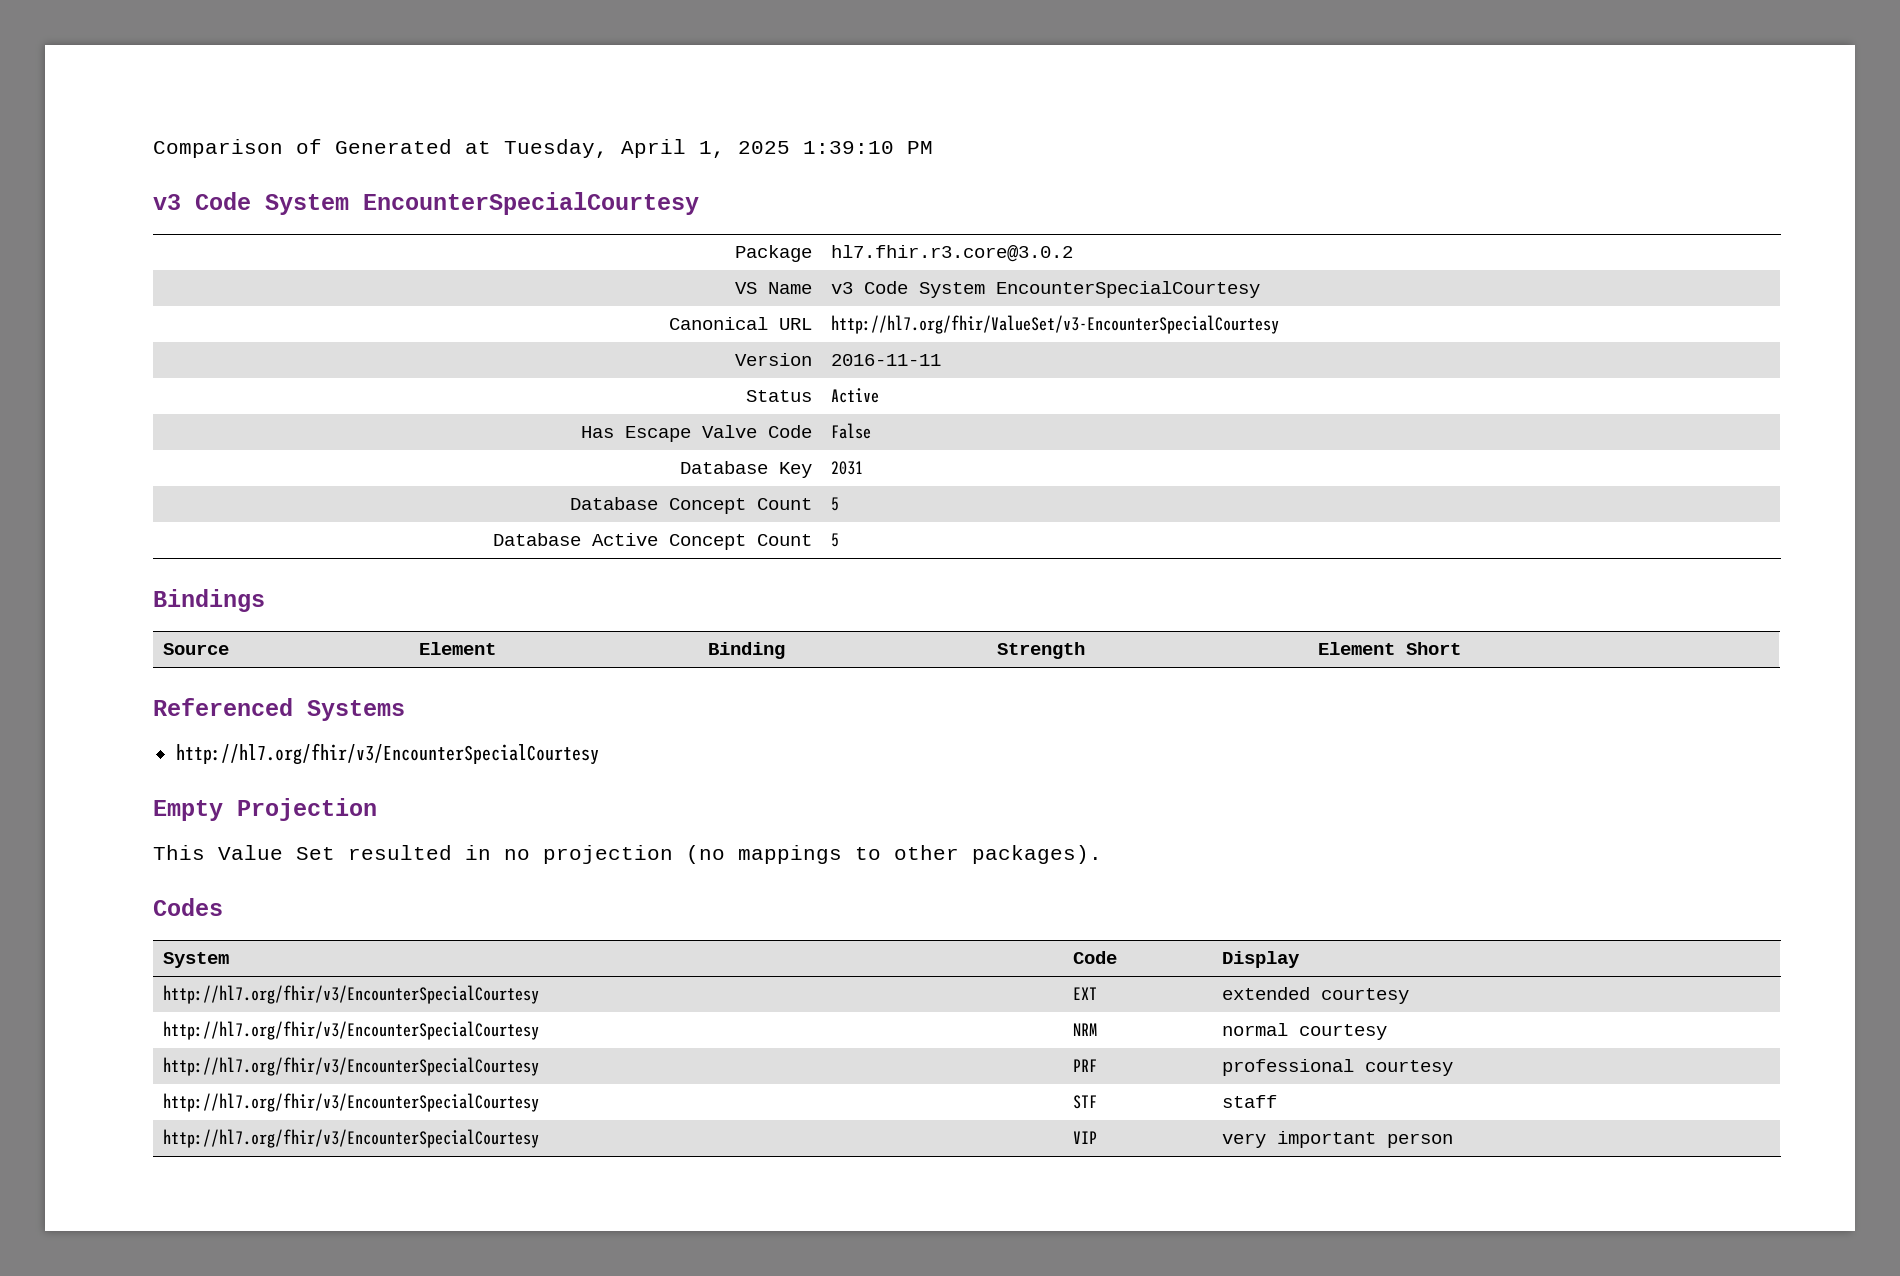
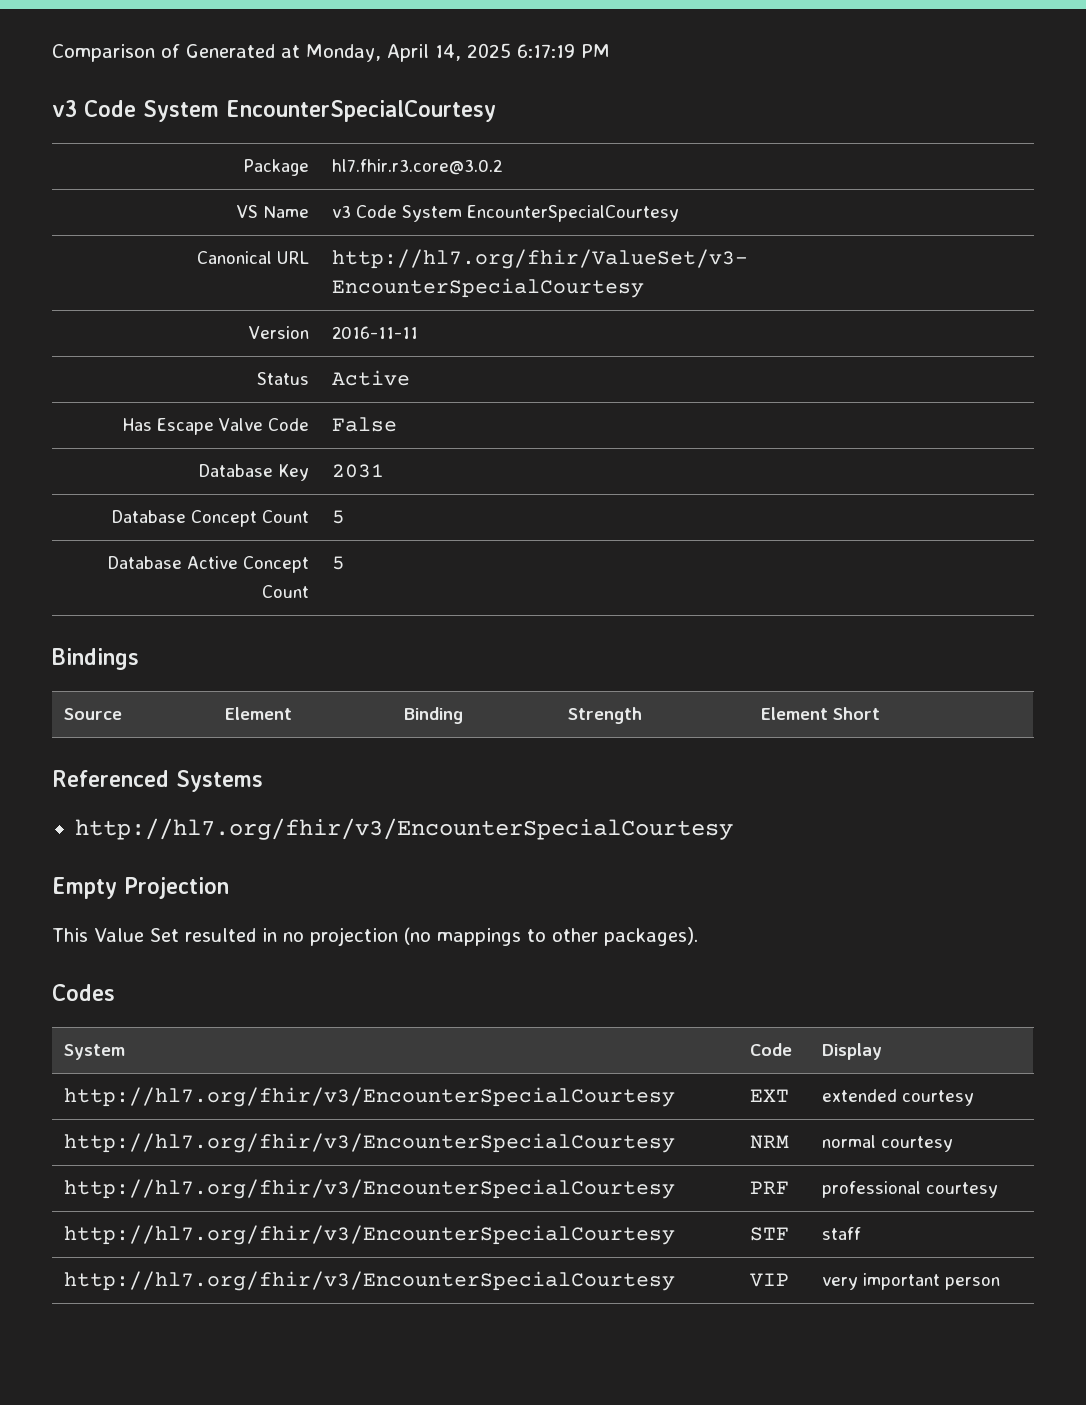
- Comparison of Generated at Tuesday, April 1, 2025 1:39:10 PM
+ Comparison of Generated at Monday, April 14, 2025 6:17:19 PM

